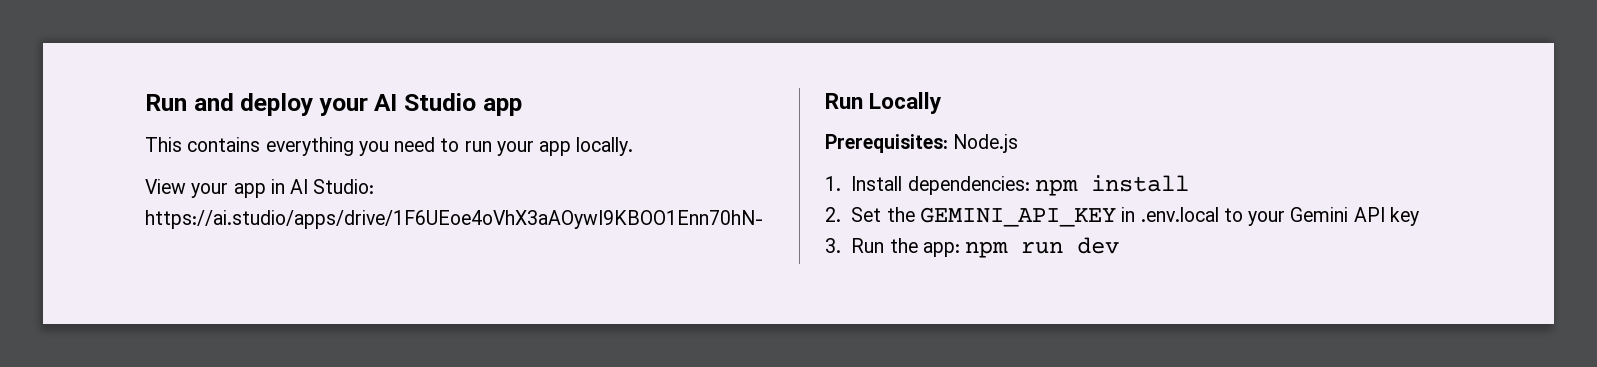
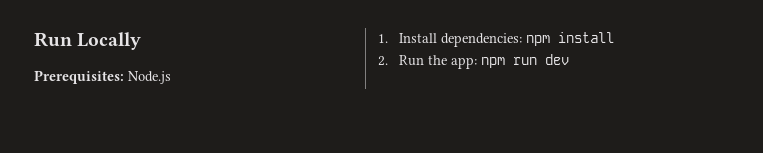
- Run and deploy your AI Studio app
- This contains everything you need to run your app locally.
- View your app in AI Studio: https://ai.studio/apps/drive/1F6UEoe4oVhX3aAOywI9KBOO1Enn70hN-
- 2. Set the GEMINI_API_KEY in .env.local to your Gemini API key
- 3. Run the app: npm run dev
+ 2. Run the app: npm run dev

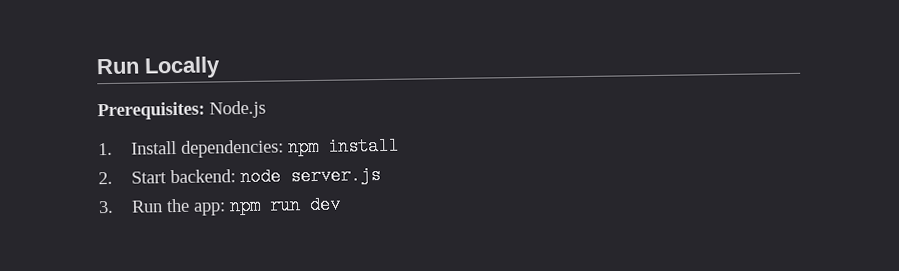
- 2. Run the app: npm run dev
+ 2. Start backend: node server.js
+ 3. Run the app: npm run dev

